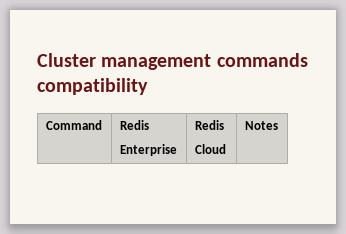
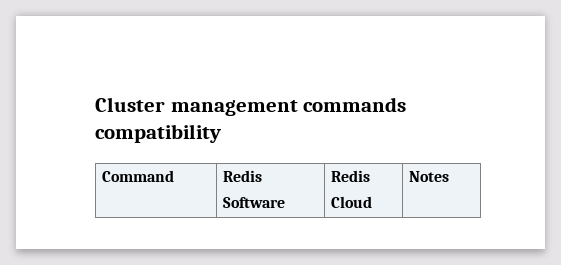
  Command | Redis
- Enterprise | Redis
+ Software | Redis

